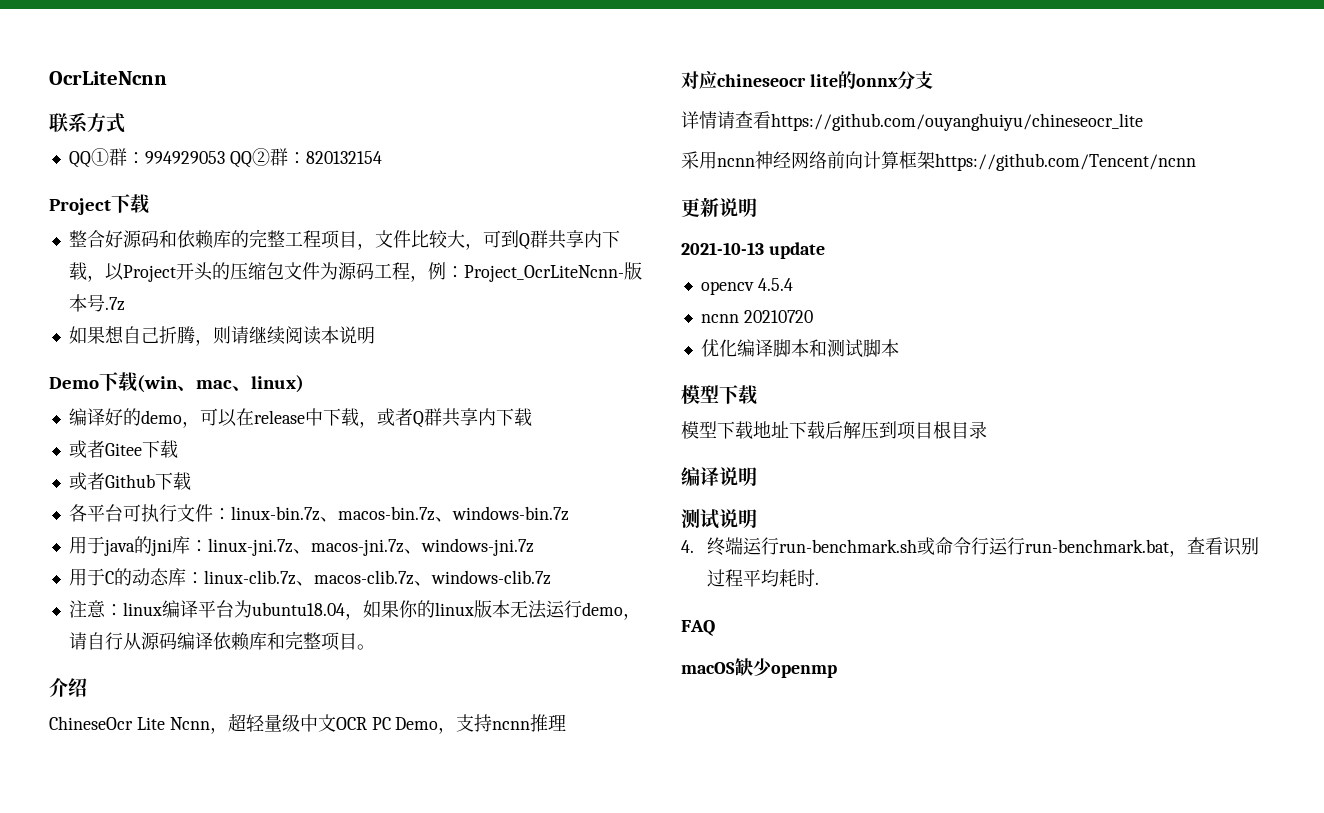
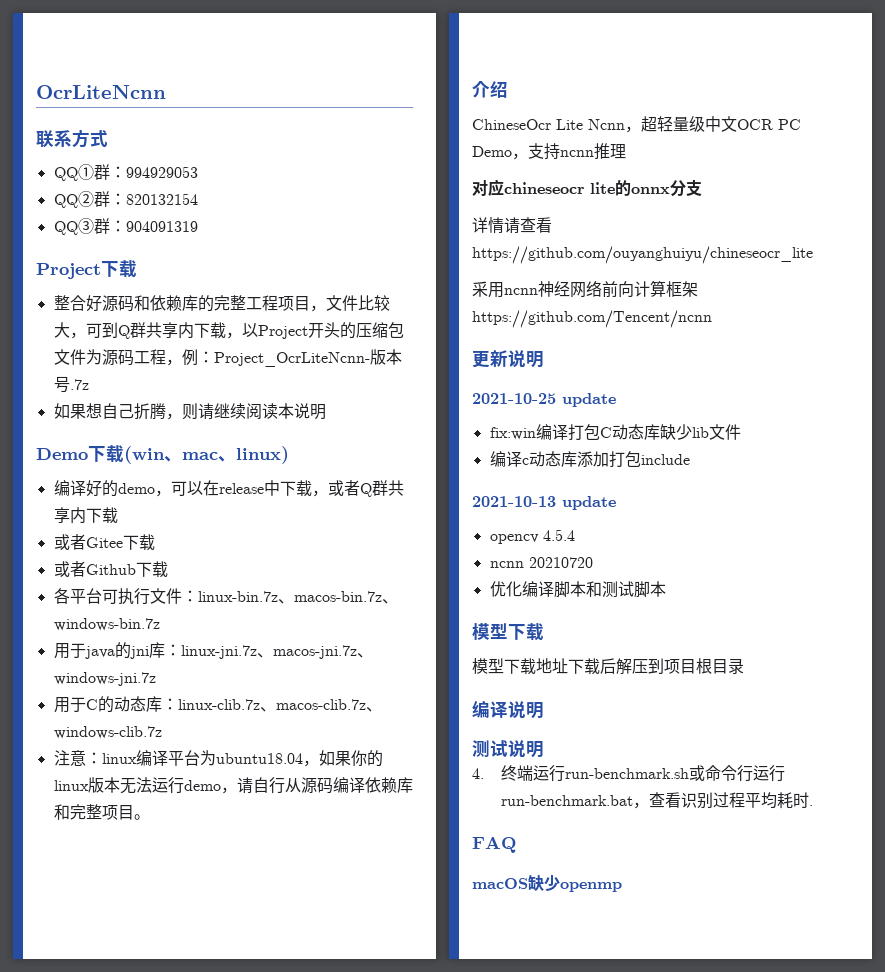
- QQ①群：994929053 QQ②群：820132154
+ QQ①群：994929053
+ QQ②群：820132154
+ QQ③群：904091319
+ 2021-10-25 update
+ fix:win编译打包C动态库缺少lib文件
+ 编译c动态库添加打包include

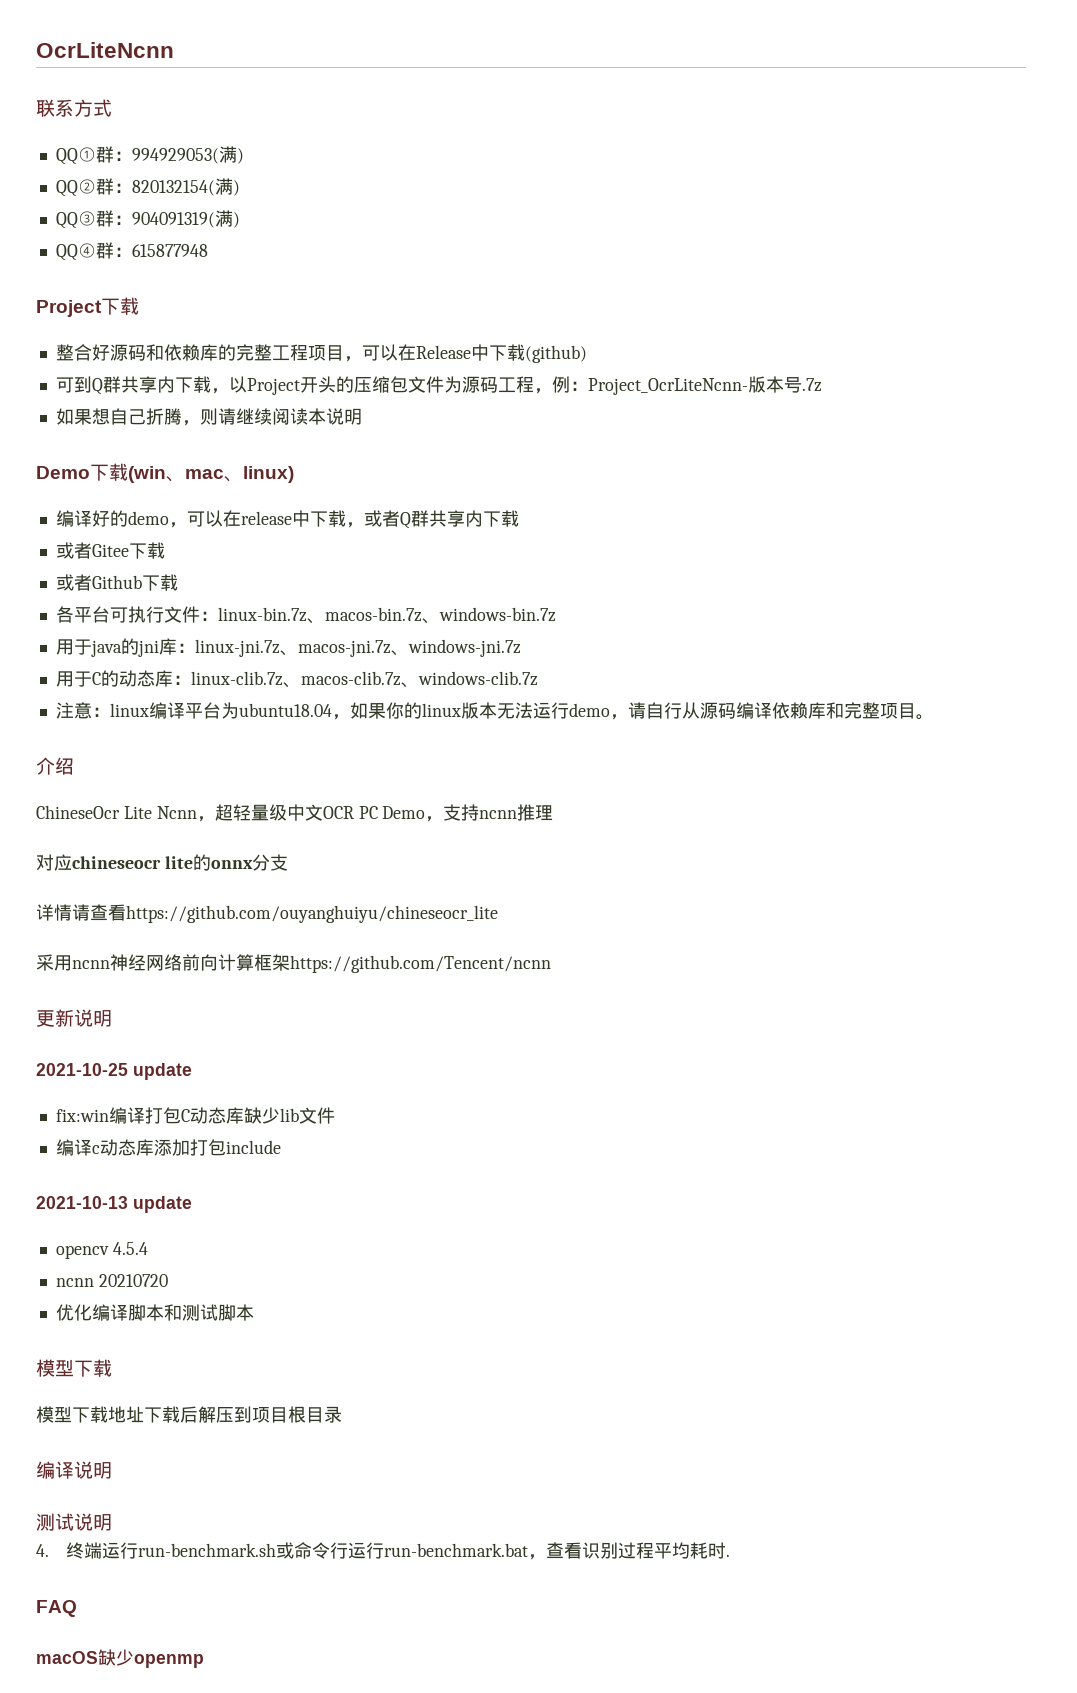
- QQ①群：994929053
+ QQ①群：994929053(满)
- QQ②群：820132154
+ QQ②群：820132154(满)
- QQ③群：904091319
+ QQ③群：904091319(满)
+ QQ④群：615877948
- 整合好源码和依赖库的完整工程项目，文件比较大，可到Q群共享内下载，以Project开头的压缩包文件为源码工程，例：Project_OcrLiteNcnn-版本号.7z
+ 整合好源码和依赖库的完整工程项目，可以在Release中下载(github)
+ 可到Q群共享内下载，以Project开头的压缩包文件为源码工程，例：Project_OcrLiteNcnn-版本号.7z

